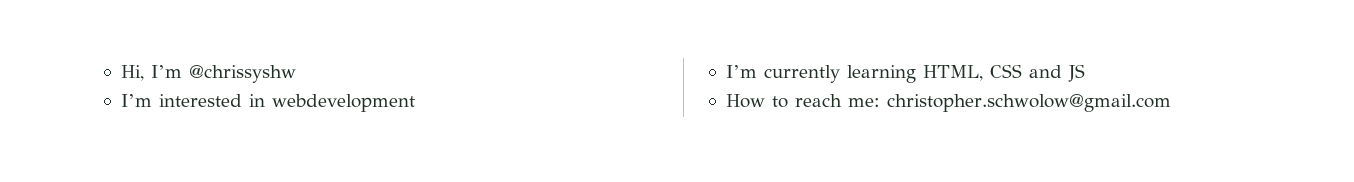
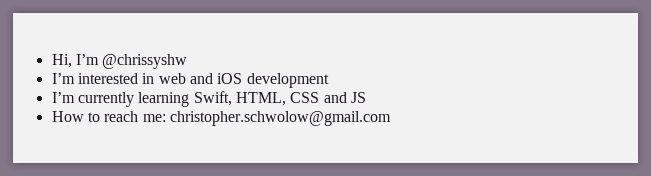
- I’m interested in webdevelopment
+ I’m interested in web and iOS development
- I’m currently learning HTML, CSS and JS
+ I’m currently learning Swift, HTML, CSS and JS

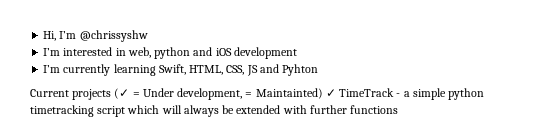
- I’m interested in web and iOS development
+ I’m interested in web, python and iOS development
- I’m currently learning Swift, HTML, CSS and JS
- How to reach me: christopher.schwolow@gmail.com
+ I’m currently learning Swift, HTML, CSS, JS and Pyhton
+ Current projects (✓ = Under development, = Maintainted) ✓ TimeTrack - a simple python timetracking script which will always be extended with further functions

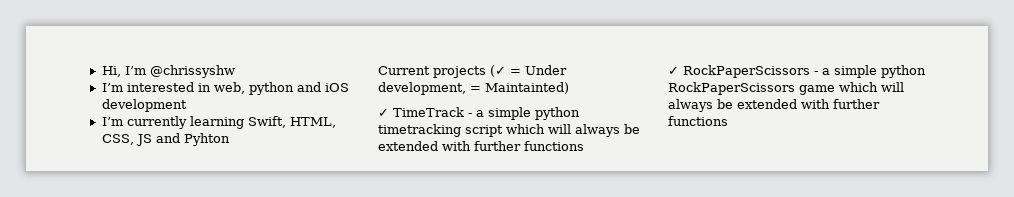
- Current projects (✓ = Under development, = Maintainted) ✓ TimeTrack - a simple python timetracking script which will always be extended with further functions
+ Current projects (✓ = Under development, = Maintainted)
+ ✓ TimeTrack - a simple python timetracking script which will always be extended with further functions
+ ✓ RockPaperScissors - a simple python RockPaperScissors game which will always be extended with further functions

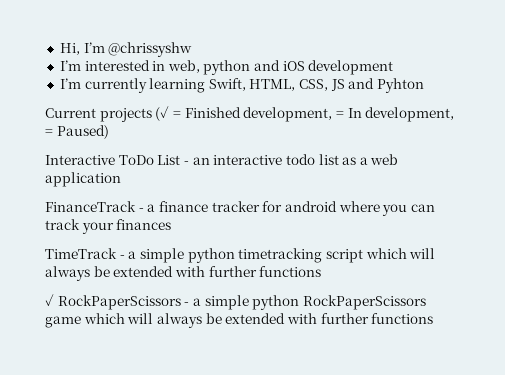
- Current projects (✓ = Under development, = Maintainted)
- ✓ TimeTrack - a simple python timetracking script which will always be extended with further functions
+ Current projects (✓ = Finished development, = In development, = Paused)
+ Interactive ToDo List - an interactive todo list as a web application
+ FinanceTrack - a finance tracker for android where you can track your finances
+ TimeTrack - a simple python timetracking script which will always be extended with further functions

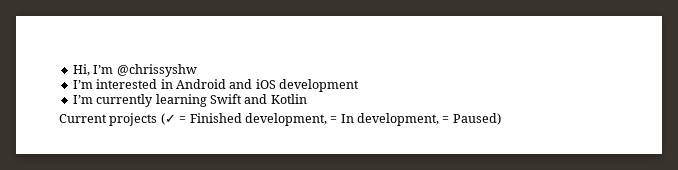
- I’m interested in web, python and iOS development
+ I’m interested in Android and iOS development
- I’m currently learning Swift, HTML, CSS, JS and Pyhton
+ I’m currently learning Swift and Kotlin
- Interactive ToDo List - an interactive todo list as a web application
- FinanceTrack - a finance tracker for android where you can track your finances
- TimeTrack - a simple python timetracking script which will always be extended with further functions
- ✓ RockPaperScissors - a simple python RockPaperScissors game which will always be extended with further functions

